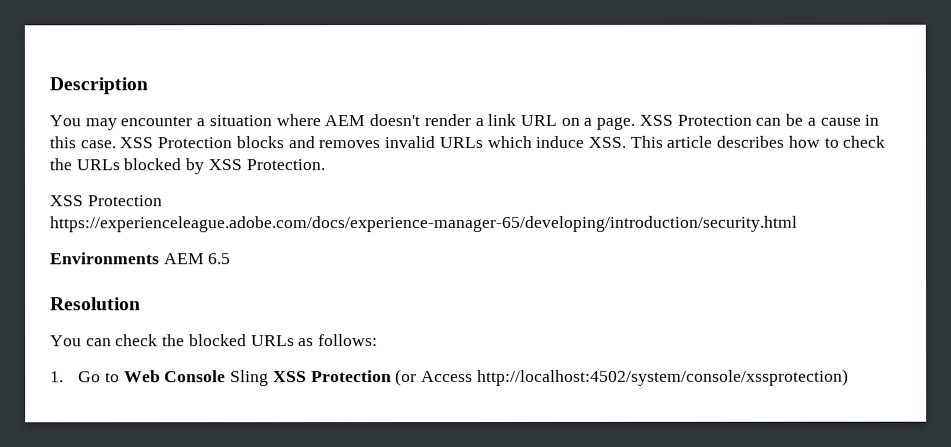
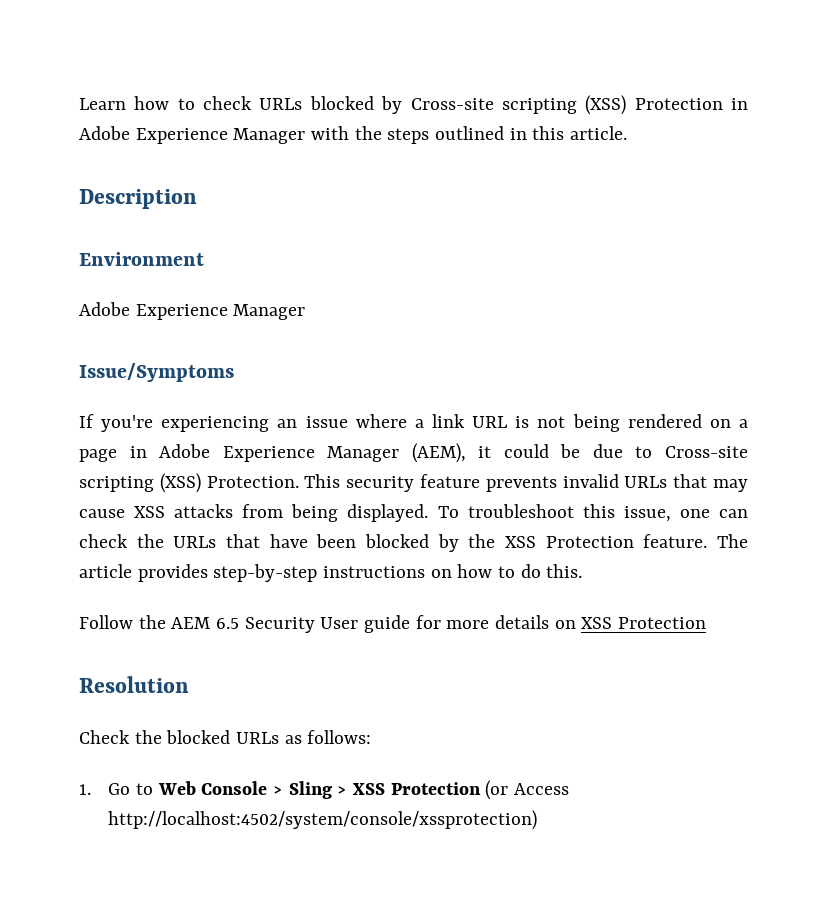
+ Learn how to check URLs blocked by Cross-site scripting (XSS) Protection in Adobe Experience Manager with the steps outlined in this article.
  Description
- You may encounter a situation where AEM doesn't render a link URL on a page. XSS Protection can be a cause in this case. XSS Protection blocks and removes invalid URLs which induce XSS. This article describes how to check the URLs blocked by XSS Protection.
- XSS Protection https://experienceleague.adobe.com/docs/experience-manager-65/developing/introduction/security.html
- Environments AEM 6.5
+ Environment
+ Adobe Experience Manager
+ Issue/Symptoms
+ If you're experiencing an issue where a link URL is not being rendered on a page in Adobe Experience Manager (AEM), it could be due to Cross-site scripting (XSS) Protection. This security feature prevents invalid URLs that may cause XSS attacks from being displayed. To troubleshoot this issue, one can check the URLs that have been blocked by the XSS Protection feature. The article provides step-by-step instructions on how to do this.
+ Follow the AEM 6.5 Security User guide for more details on XSS Protection
  Resolution
- You can check the blocked URLs as follows:
+ Check the blocked URLs as follows:
- 1. Go to Web Console Sling XSS Protection (or Access http://localhost:4502/system/console/xssprotection)
+ 1. Go to Web Console > Sling > XSS Protection (or Access http://localhost:4502/system/console/xssprotection)

